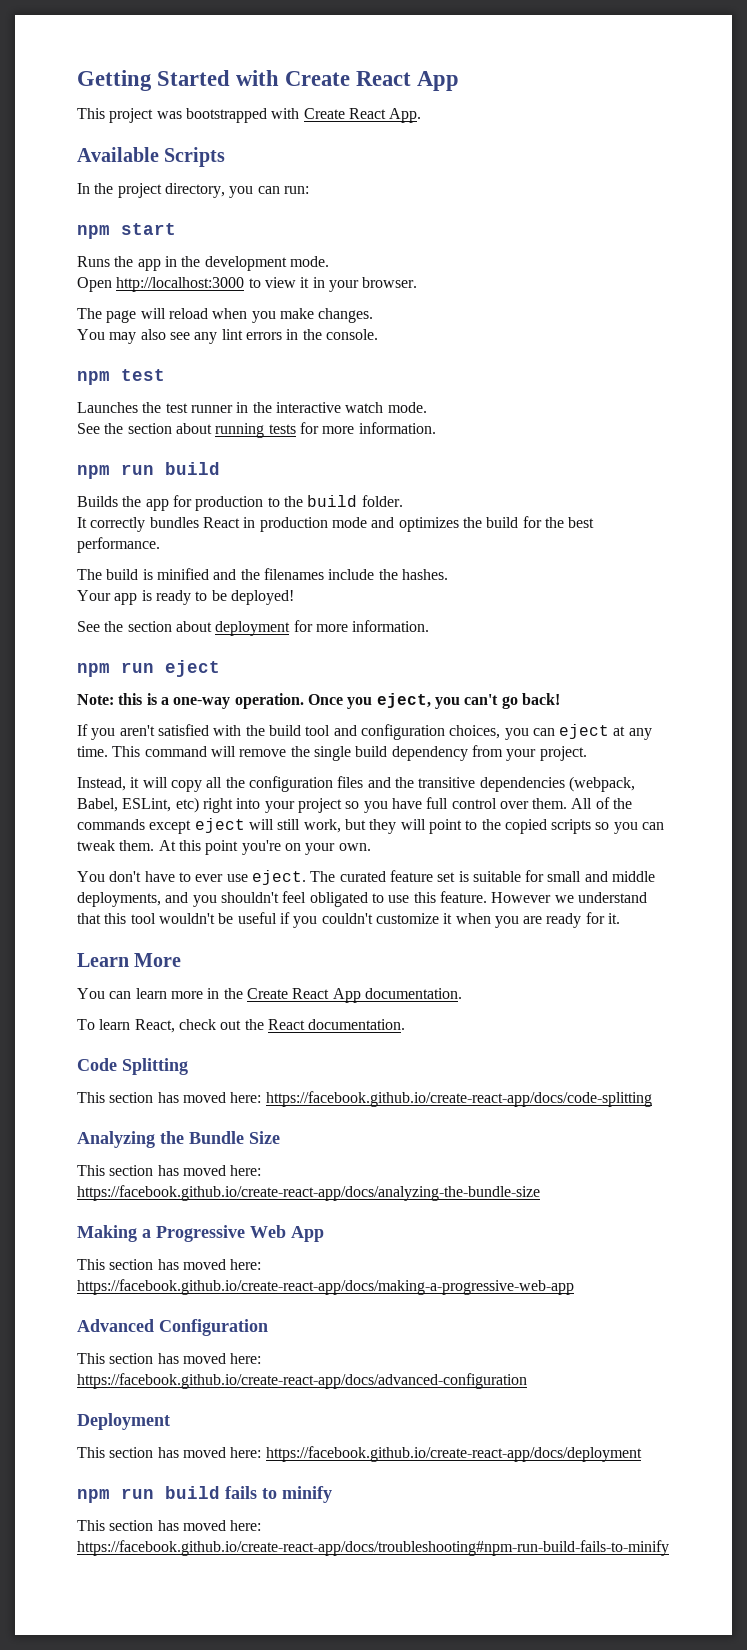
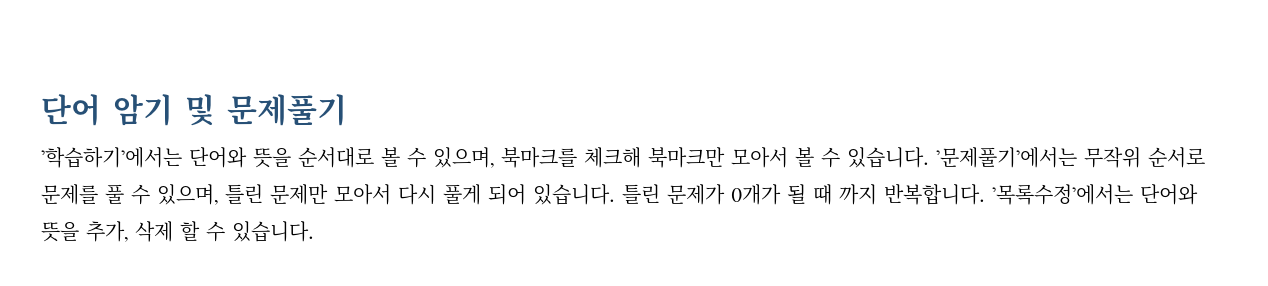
- Getting Started with Create React App
- This project was bootstrapped with Create React App.
- Available Scripts
- In the project directory, you can run:
- npm start
- Runs the app in the development mode.
- Open http://localhost:3000 to view it in your browser.
- The page will reload when you make changes.
- You may also see any lint errors in the console.
- npm test
- Launches the test runner in the interactive watch mode.
- See the section about running tests for more information.
- npm run build
- Builds the app for production to the build folder.
- It correctly bundles React in production mode and optimizes the build for the best performance.
- The build is minified and the filenames include the hashes.
- Your app is ready to be deployed!
- See the section about deployment for more information.
- npm run eject
- Note: this is a one-way operation. Once you eject, you can't go back!
- If you aren't satisfied with the build tool and configuration choices, you can eject at any time. This command will remove the single build dependency from your project.
- Instead, it will copy all the configuration files and the transitive dependencies (webpack, Babel, ESLint, etc) right into your project so you have full control over them. All of the commands except eject will still work, but they will point to the copied scripts so you can tweak them. At this point you're on your own.
- You don't have to ever use eject. The curated feature set is suitable for small and middle deployments, and you shouldn't feel obligated to use this feature. However we understand that this tool wouldn't be useful if you couldn't customize it when you are ready for it.
- Learn More
- You can learn more in the Create React App documentation.
- To learn React, check out the React documentation.
- Code Splitting
- This section has moved here: https://facebook.github.io/create-react-app/docs/code-splitting
- Analyzing the Bundle Size
- This section has moved here: https://facebook.github.io/create-react-app/docs/analyzing-the-bundle-size
- Making a Progressive Web App
- This section has moved here: https://facebook.github.io/create-react-app/docs/making-a-progressive-web-app
- Advanced Configuration
- This section has moved here: https://facebook.github.io/create-react-app/docs/advanced-configuration
- Deployment
- This section has moved here: https://facebook.github.io/create-react-app/docs/deployment
- npm run build fails to minify
- This section has moved here: https://facebook.github.io/create-react-app/docs/troubleshooting#npm-run-build-fails-to-minify
+ 단어 암기 및 문제풀기
+ '학습하기'에서는 단어와 뜻을 순서대로 볼 수 있으며, 북마크를 체크해 북마크만 모아서 볼 수 있습니다. '문제풀기'에서는 무작위 순서로 문제를 풀 수 있으며, 틀린 문제만 모아서 다시 풀게 되어 있습니다. 틀린 문제가 0개가 될 때 까지 반복합니다. '목록수정'에서는 단어와 뜻을 추가, 삭제 할 수 있습니다.

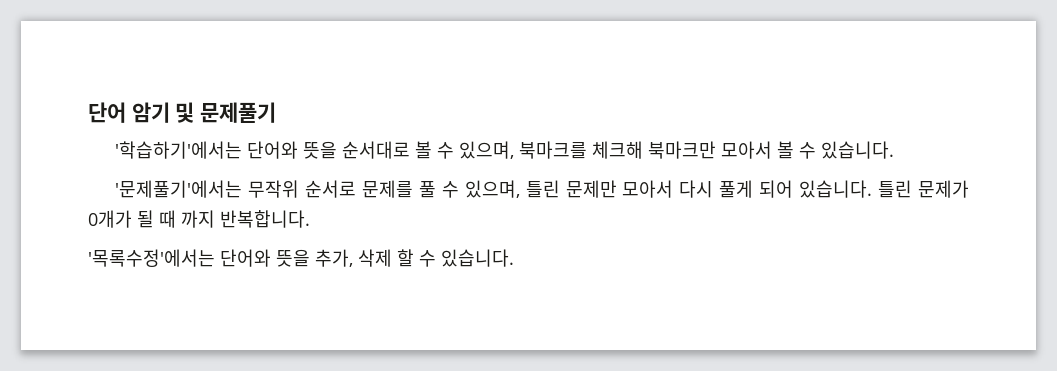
- '학습하기'에서는 단어와 뜻을 순서대로 볼 수 있으며, 북마크를 체크해 북마크만 모아서 볼 수 있습니다. '문제풀기'에서는 무작위 순서로 문제를 풀 수 있으며, 틀린 문제만 모아서 다시 풀게 되어 있습니다.
+ '학습하기'에서는 단어와 뜻을 순서대로 볼 수 있으며, 북마크를 체크해 북마크만 모아서 볼 수 있습니다.
+ '문제풀기'에서는 무작위 순서로 문제를 풀 수 있으며, 틀린 문제만 모아서 다시 풀게 되어 있습니다.
- 틀린 문제가 0개가 될 때 까지 반복합니다. '목록수정'에서는 단어와 뜻을 추가, 삭제 할 수 있습니다.
+ 틀린 문제가 0개가 될 때 까지 반복합니다.
+ '목록수정'에서는 단어와 뜻을 추가, 삭제 할 수 있습니다.

